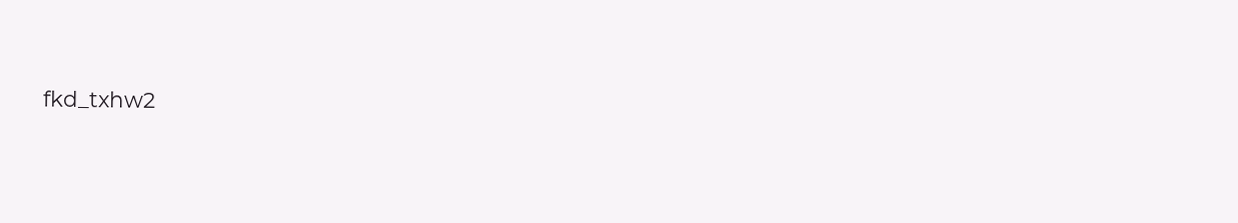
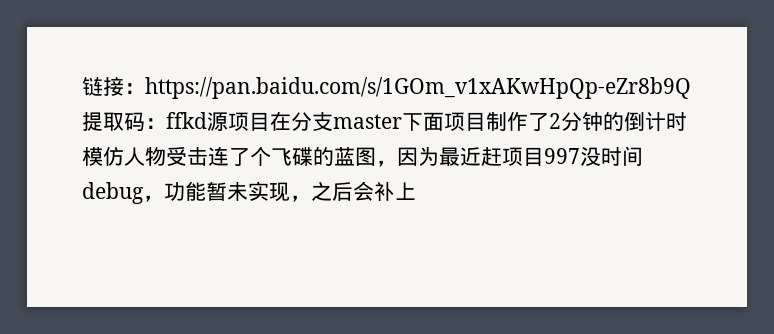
- fkd_txhw2
+ 链接：https://pan.baidu.com/s/1GOm_v1xAKwHpQp-eZr8b9Q提取码：ffkd源项目在分支master下面项目制作了2分钟的倒计时模仿人物受击连了个飞碟的蓝图，因为最近赶项目997没时间debug，功能暂未实现，之后会补上

